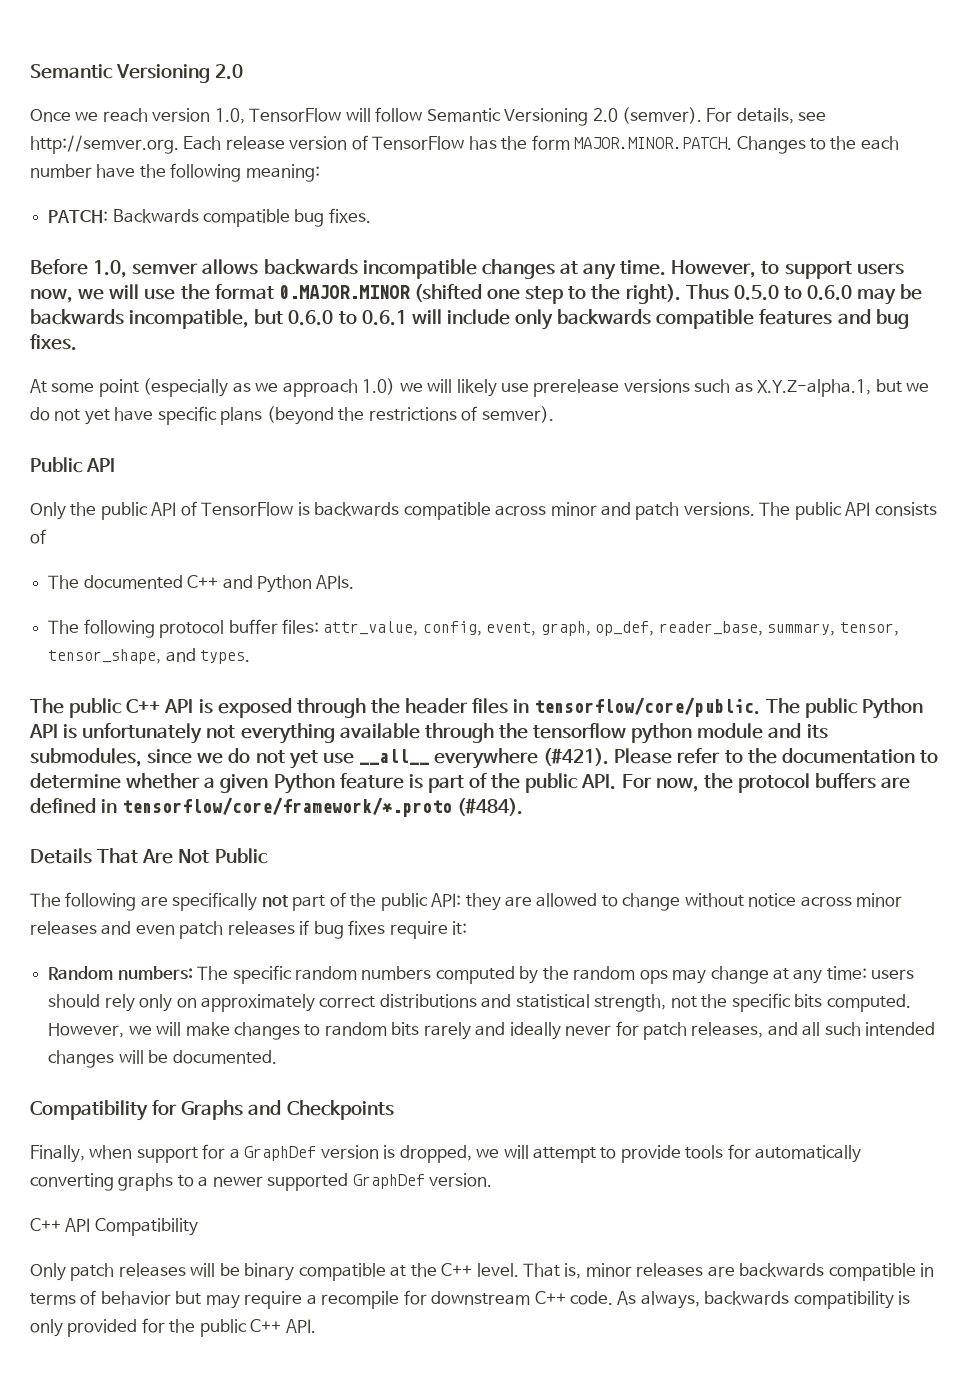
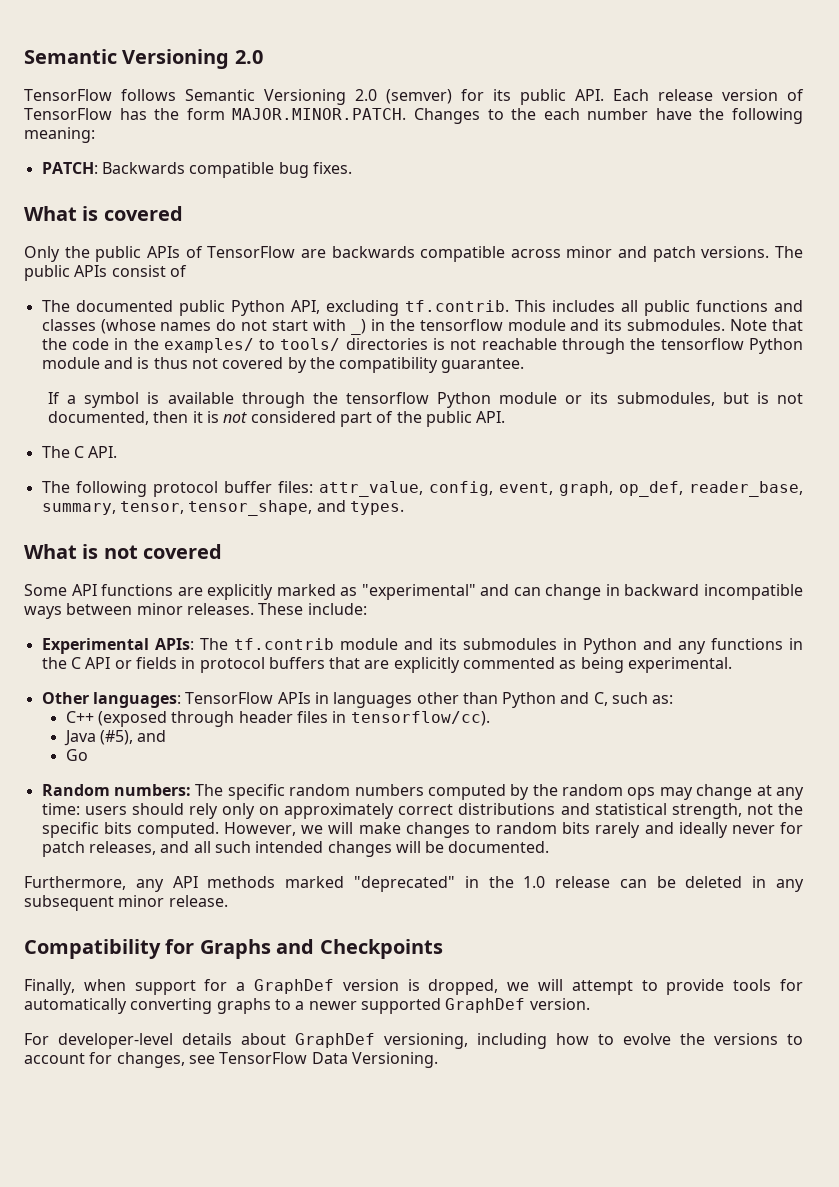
- Once we reach version 1.0, TensorFlow will follow Semantic Versioning 2.0 (semver). For details, see http://semver.org. Each release version of TensorFlow has the form MAJOR.MINOR.PATCH. Changes to the each number have the following meaning:
+ TensorFlow follows Semantic Versioning 2.0 (semver) for its public API. Each release version of TensorFlow has the form MAJOR.MINOR.PATCH. Changes to the each number have the following meaning:
- Before 1.0, semver allows backwards incompatible changes at any time. However, to support users now, we will use the format 0.MAJOR.MINOR (shifted one step to the right). Thus 0.5.0 to 0.6.0 may be backwards incompatible, but 0.6.0 to 0.6.1 will include only backwards compatible features and bug fixes.
- At some point (especially as we approach 1.0) we will likely use prerelease versions such as X.Y.Z-alpha.1, but we do not yet have specific plans (beyond the restrictions of semver).
- Public API
+ What is covered
- Only the public API of TensorFlow is backwards compatible across minor and patch versions.
+ Only the public APIs of TensorFlow are backwards compatible across minor and patch versions.
- The public API consists of
+ The public APIs consist of
- The documented C++ and Python APIs.
+ The documented public Python API, excluding tf.contrib. This includes all public functions and classes (whose names do not start with _) in the tensorflow module and its submodules. Note that the code in the examples/ to tools/ directories is not reachable through the tensorflow Python module and is thus not covered by the compatibility guarantee.
+ If a symbol is available through the tensorflow Python module or its submodules, but is not documented, then it is not considered part of the public API.
+ The C API.
- The public C++ API is exposed through the header files in tensorflow/core/public. The public Python API is unfortunately not everything available through the tensorflow python module and its submodules, since we do not yet use __all__ everywhere (#421). Please refer to the documentation to determine whether a given Python feature is part of the public API. For now, the protocol buffers are defined in tensorflow/core/framework/*.proto (#484).
- Details That Are Not Public
- The following are specifically not part of the public API: they are allowed to change without notice across minor releases and even patch releases if bug fixes require it:
+ What is not covered
+ Some API functions are explicitly marked as "experimental" and can change in backward incompatible ways between minor releases. These include:
+ Experimental APIs: The tf.contrib module and its submodules in Python and any functions in the C API or fields in protocol buffers that are explicitly commented as being experimental.
+ Other languages: TensorFlow APIs in languages other than Python and C, such as:
+ C++ (exposed through header files in tensorflow/cc).
+ Java (#5), and
+ Go
+ Furthermore, any API methods marked "deprecated" in the 1.0 release can be deleted in any subsequent minor release.
- C++ API Compatibility
- Only patch releases will be binary compatible at the C++ level. That is, minor releases are backwards compatible in terms of behavior but may require a recompile for downstream C++ code. As always, backwards compatibility is only provided for the public C++ API.
+ For developer-level details about GraphDef versioning, including how to evolve the versions to account for changes, see TensorFlow Data Versioning.

